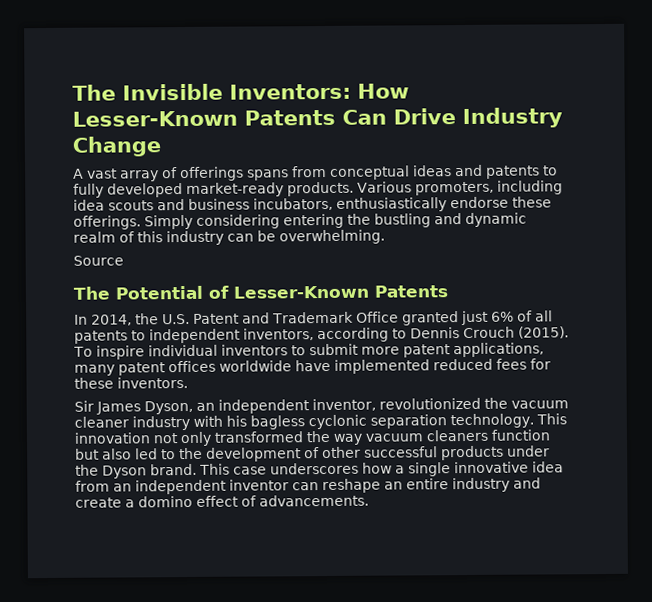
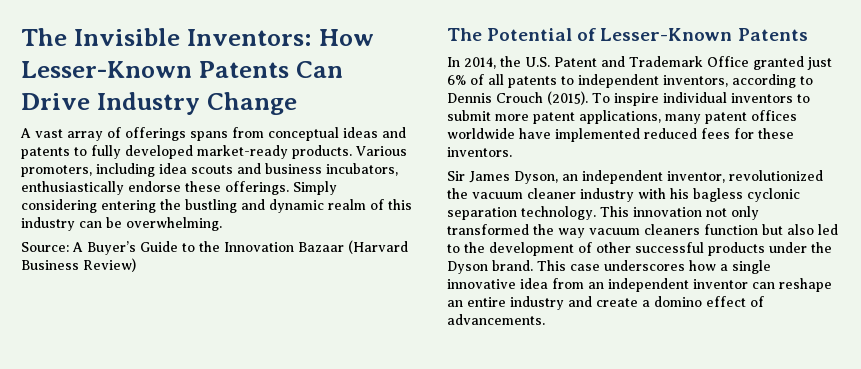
- Source
+ Source: A Buyer’s Guide to the Innovation Bazaar (Harvard Business Review)

